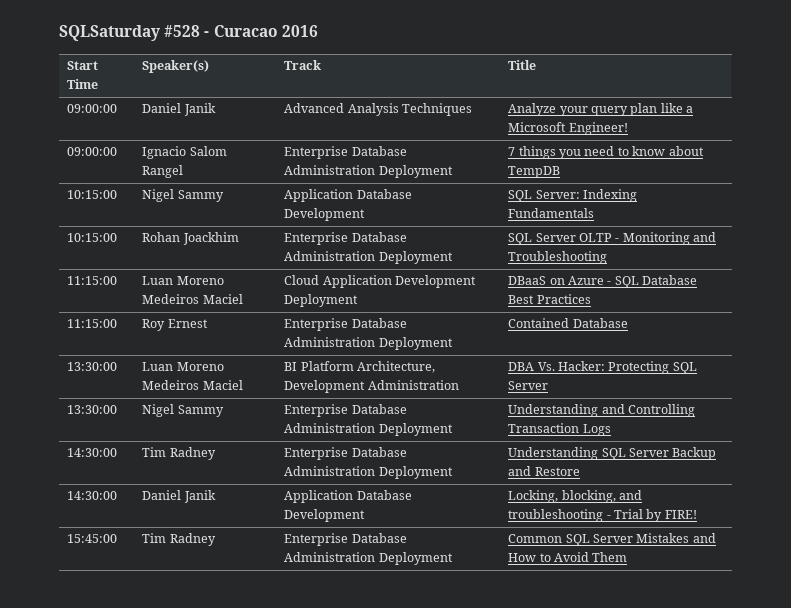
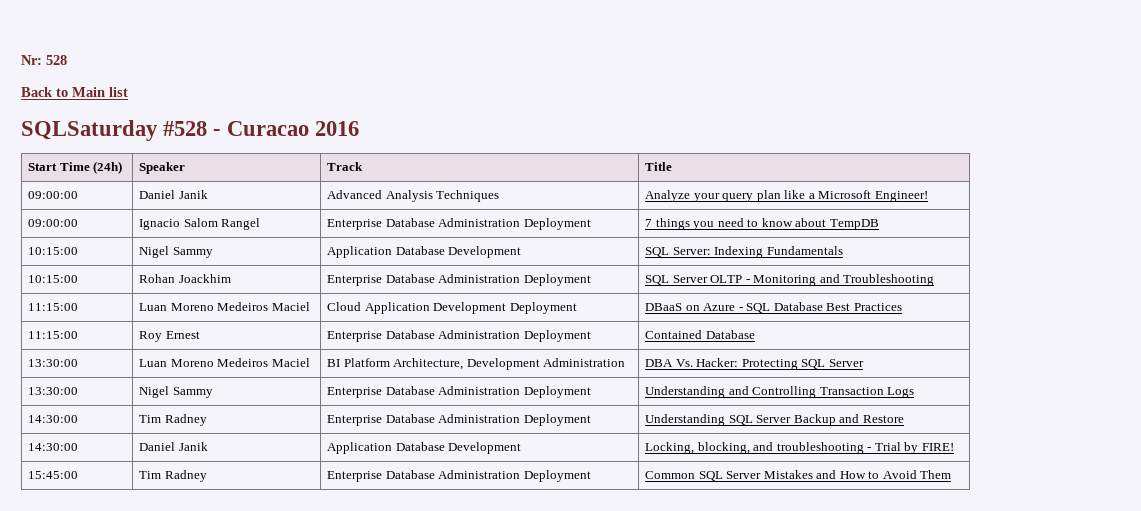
+ Nr: 528
+ Back to Main list
- Start Time | Speaker(s) | Track | Title
+ Start Time (24h) | Speaker | Track | Title

